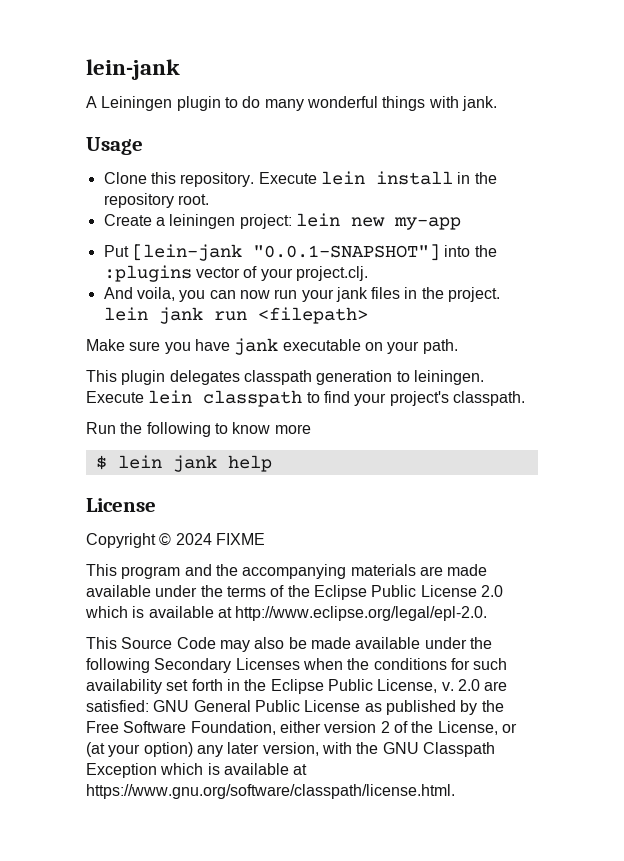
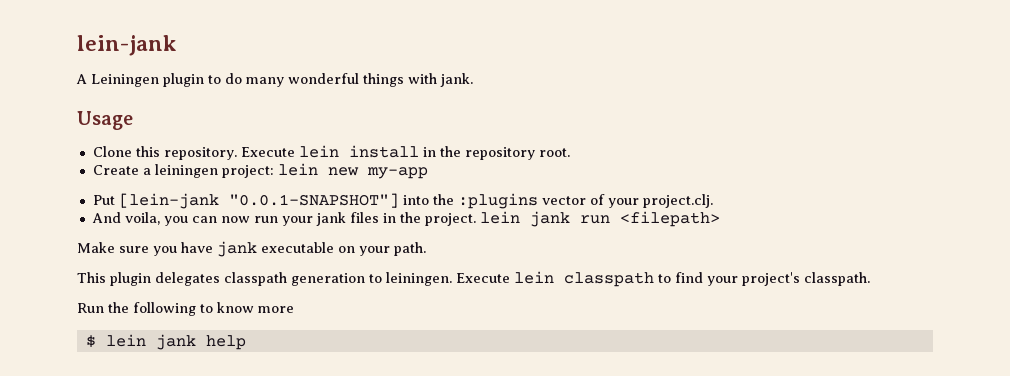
  $ lein jank help
- License
- Copyright © 2024 FIXME
- This program and the accompanying materials are made available under the terms of the Eclipse Public License 2.0 which is available at http://www.eclipse.org/legal/epl-2.0.
- This Source Code may also be made available under the following Secondary Licenses when the conditions for such availability set forth in the Eclipse Public License, v. 2.0 are satisfied: GNU General Public License as published by the Free Software Foundation, either version 2 of the License, or (at your option) any later version, with the GNU Classpath Exception which is available at https://www.gnu.org/software/classpath/license.html.

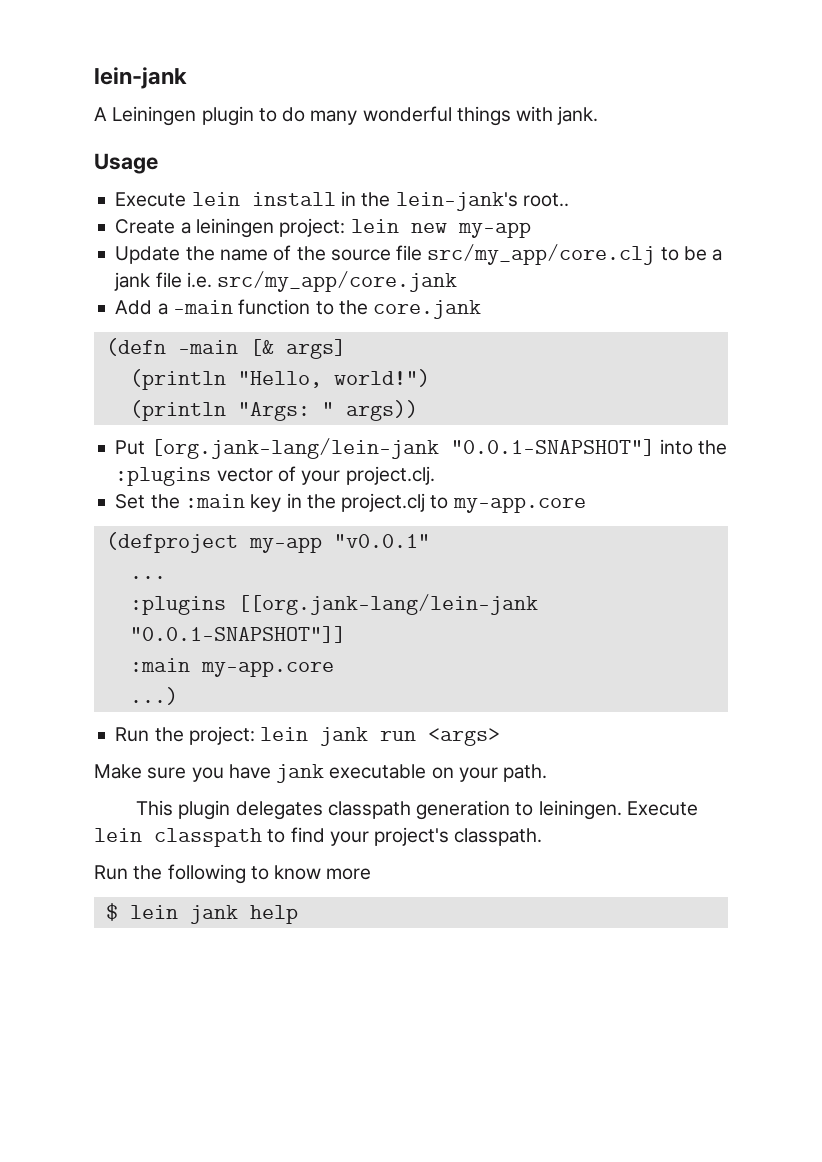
- Clone this repository. Execute lein install in the repository root.
+ Execute lein install in the lein-jank's root..
+ Update the name of the source file src/my_app/core.clj to be a jank file i.e. src/my_app/core.jank
+ Add a -main function to the core.jank
+ (defn -main [& args]
+ (println "Hello, world!")
+ (println "Args: " args))
- Put [lein-jank "0.0.1-SNAPSHOT"] into the :plugins vector of your project.clj.
+ Put [org.jank-lang/lein-jank "0.0.1-SNAPSHOT"] into the :plugins vector of your project.clj.
- And voila, you can now run your jank files in the project. lein jank run <filepath>
+ Set the :main key in the project.clj to my-app.core
+ (defproject my-app "v0.0.1"
+ ...
+ :plugins [[org.jank-lang/lein-jank "0.0.1-SNAPSHOT"]]
+ :main my-app.core
+ ...)
+ Run the project: lein jank run <args>

